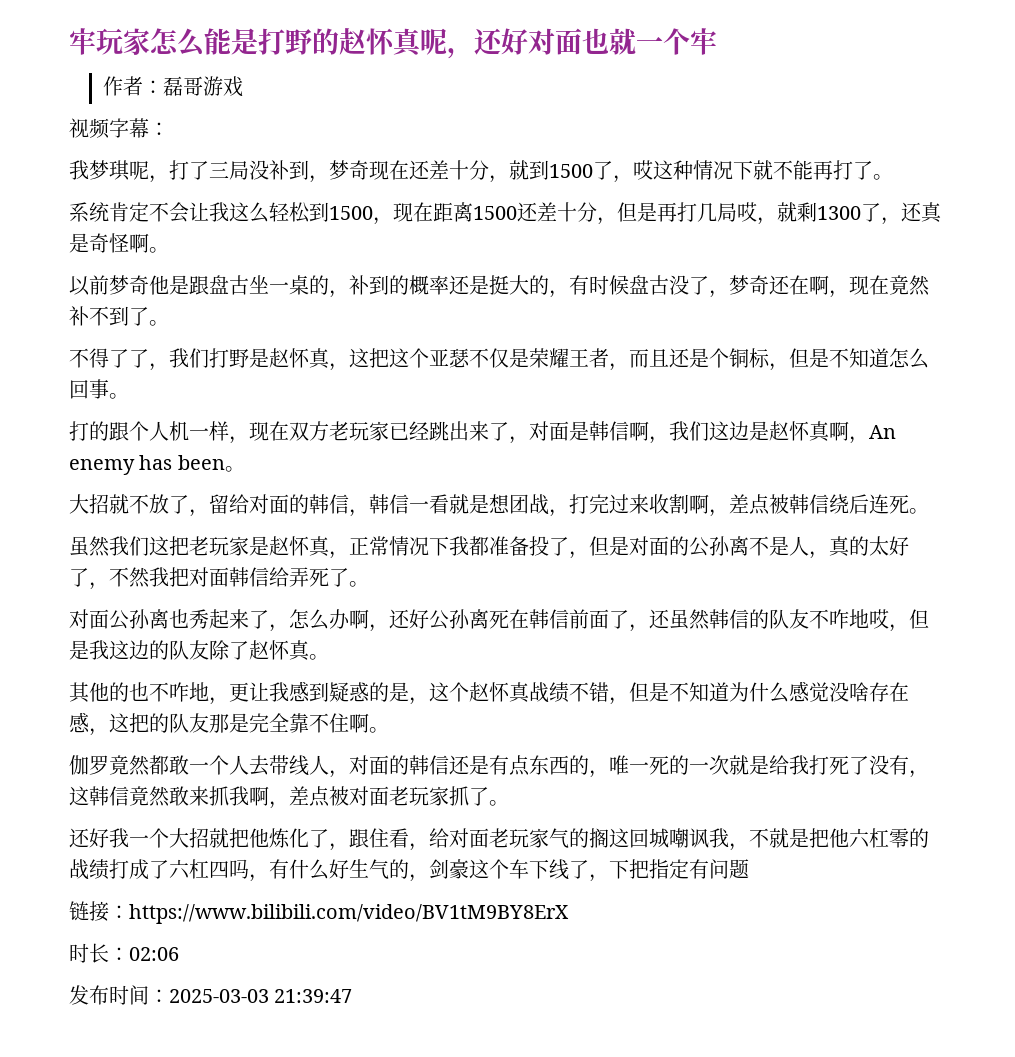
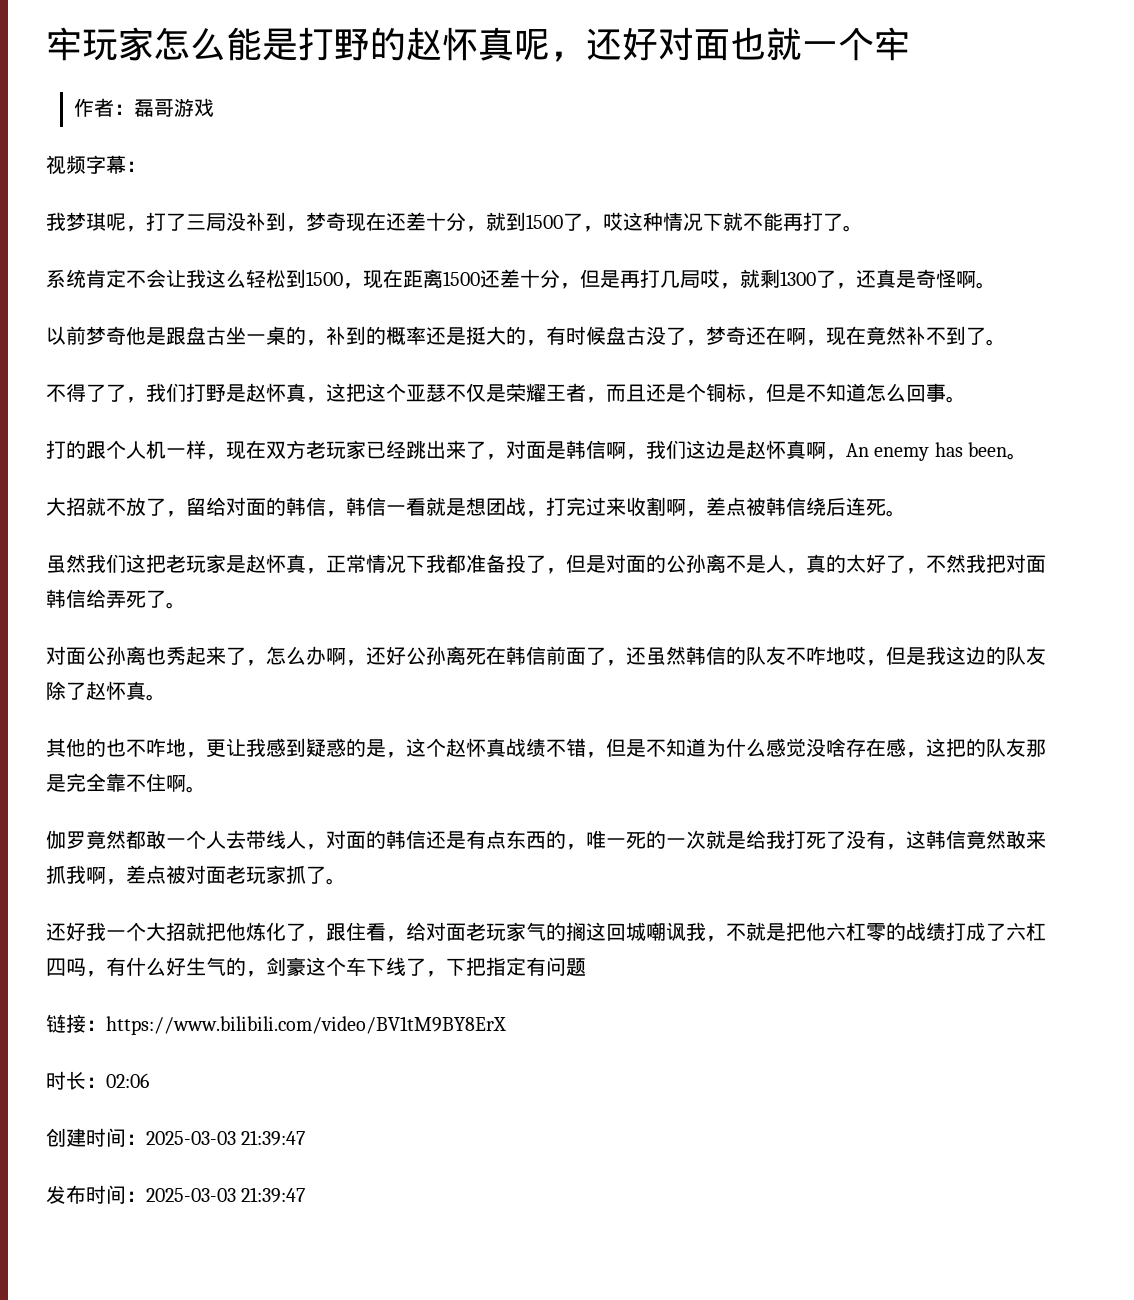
+ 创建时间：2025-03-03 21:39:47

